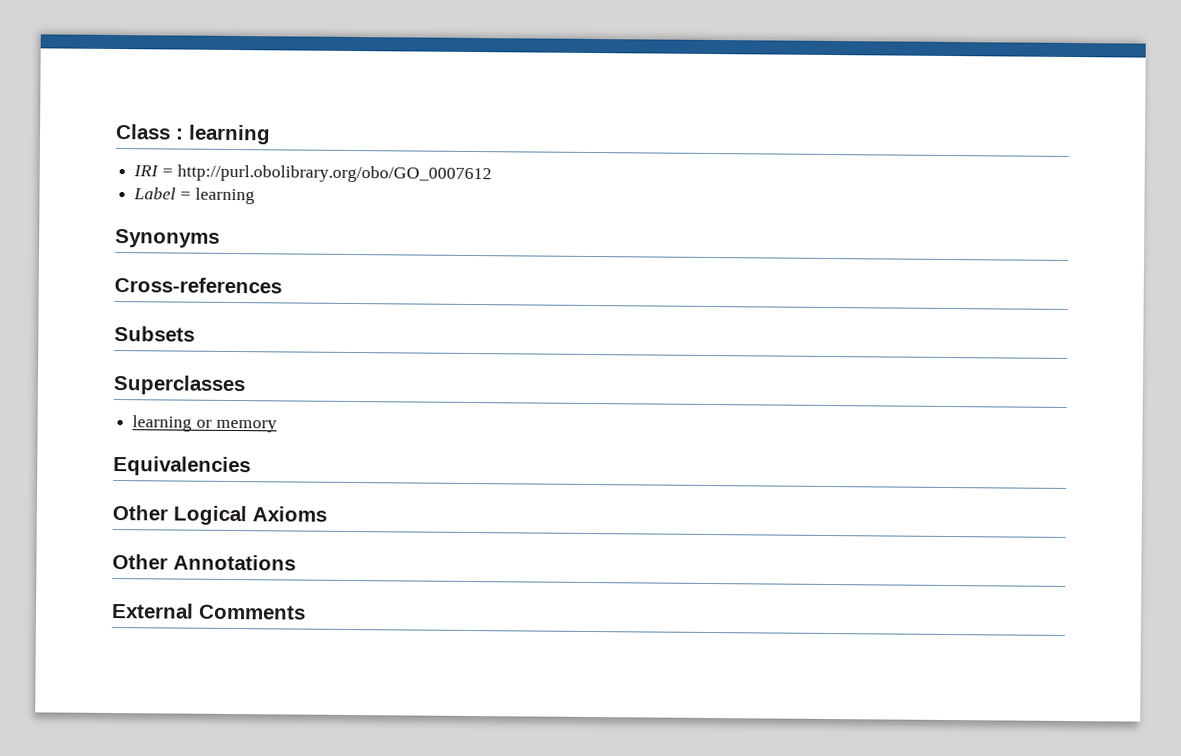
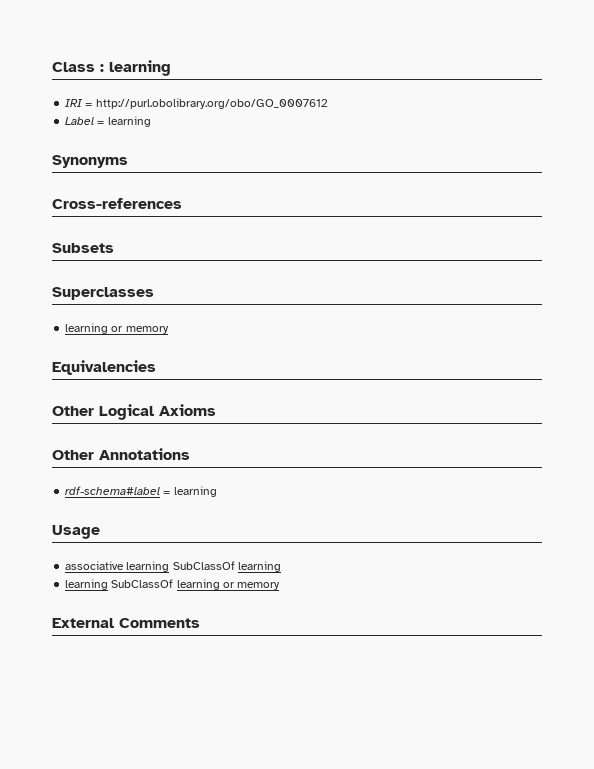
+ rdf-schema#label = learning
+ Usage
+ associative learning SubClassOf learning
+ learning SubClassOf learning or memory

